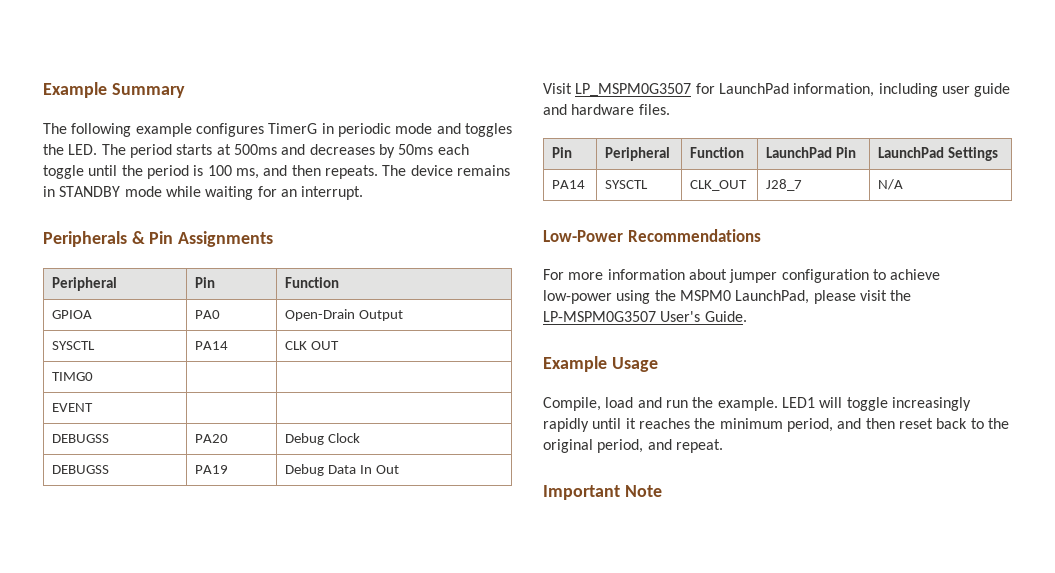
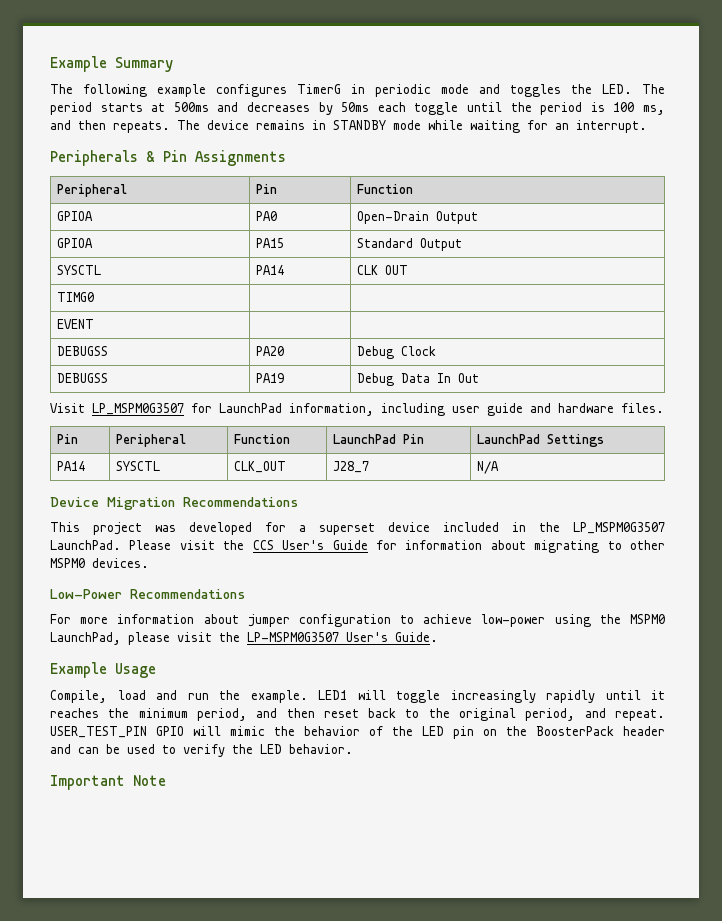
+ GPIOA | PA15 | Standard Output
+ Device Migration Recommendations
+ This project was developed for a superset device included in the LP_MSPM0G3507 LaunchPad. Please visit the CCS User's Guide for information about migrating to other MSPM0 devices.
+ USER_TEST_PIN GPIO will mimic the behavior of the LED pin on the BoosterPack header and can be used to verify the LED behavior.

